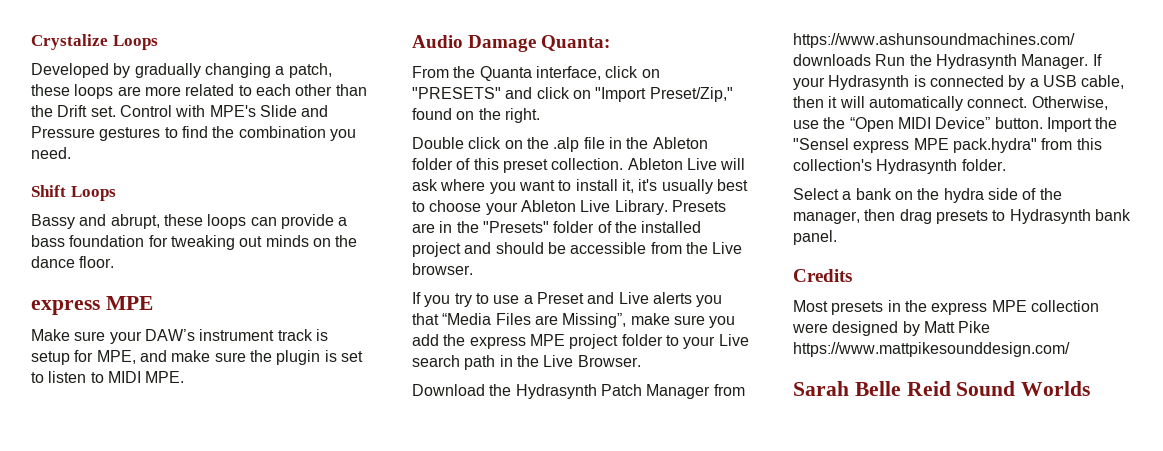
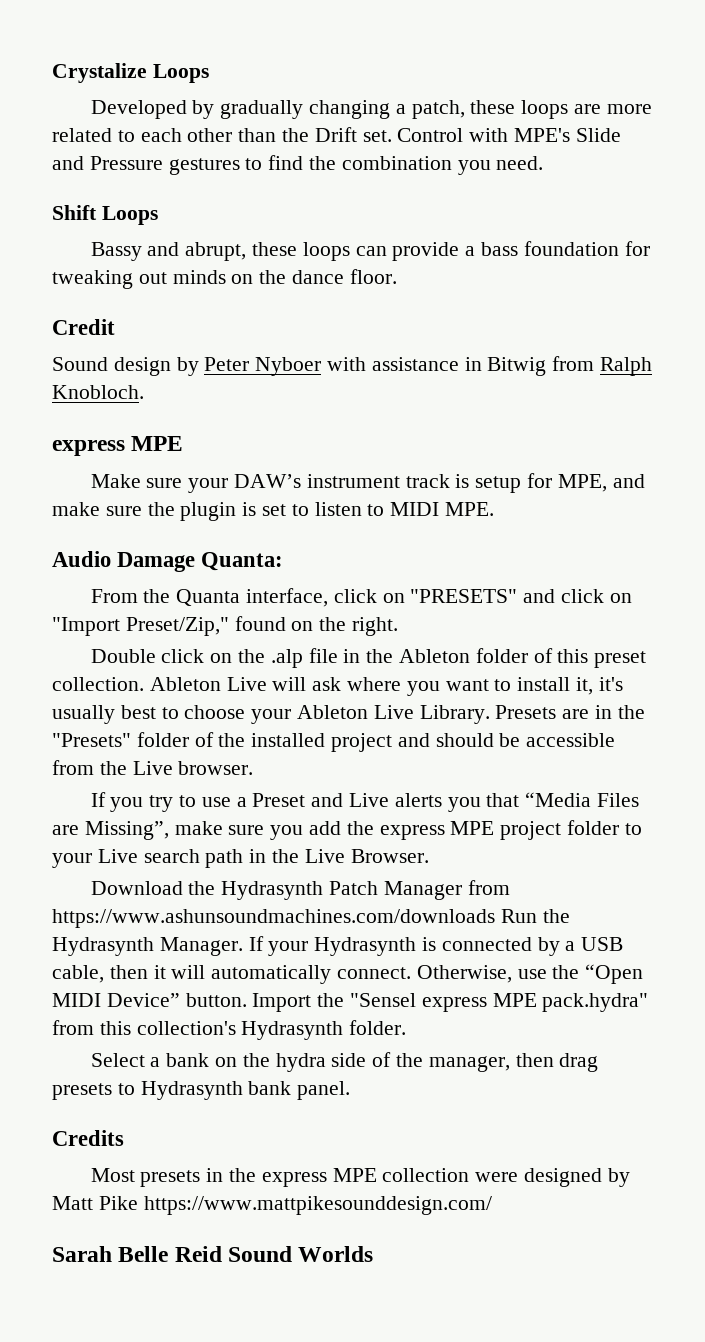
+ Credit
+ Sound design by Peter Nyboer with assistance in Bitwig from Ralph Knobloch.

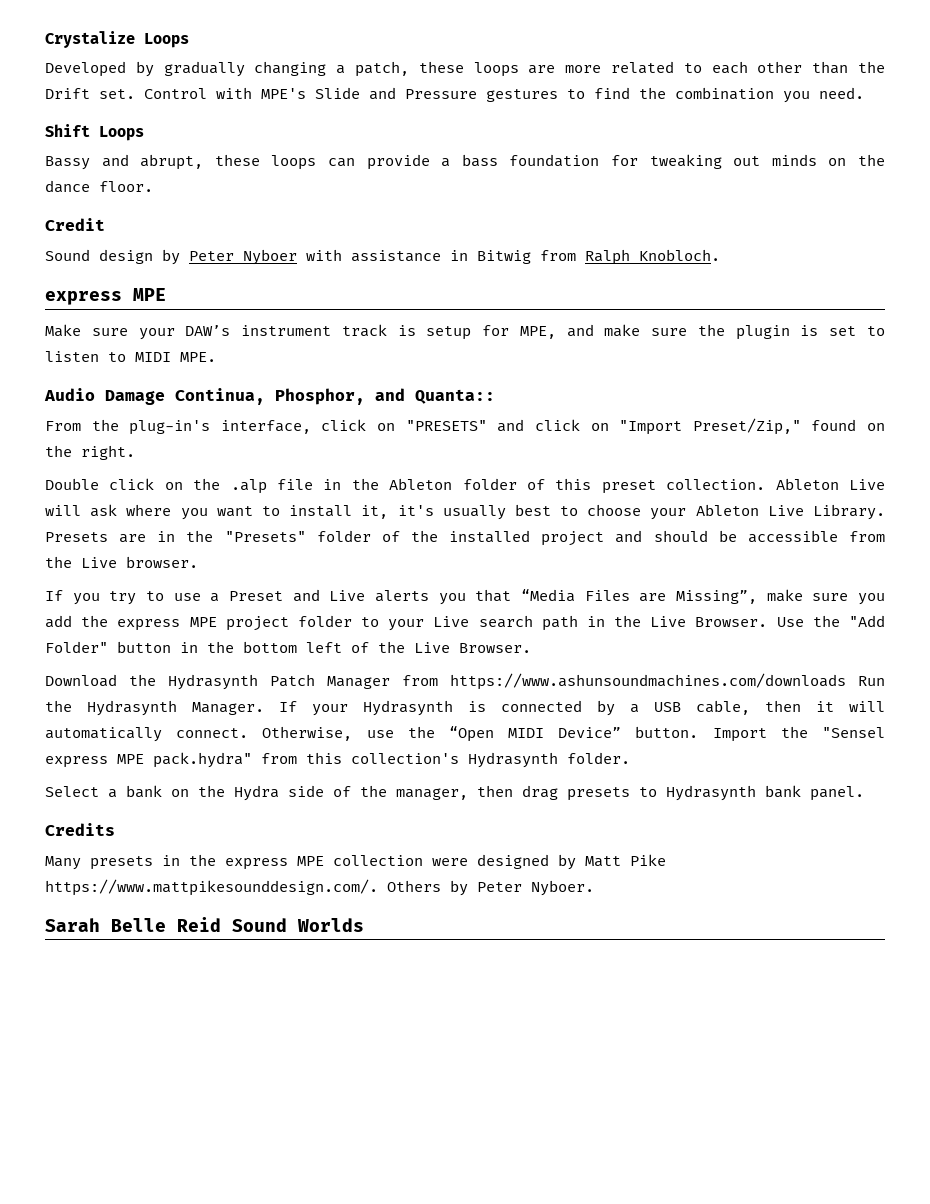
- Audio Damage Quanta:
+ Audio Damage Continua, Phosphor, and Quanta::
- From the Quanta interface, click on "PRESETS" and click on "Import Preset/Zip," found on the right.
+ From the plug-in's interface, click on "PRESETS" and click on "Import Preset/Zip," found on the right.
+ Use the "Add Folder" button in the bottom left of the Live Browser.
- Select a bank on the hydra side of the manager, then drag presets to Hydrasynth bank panel.
+ Select a bank on the Hydra side of the manager, then drag presets to Hydrasynth bank panel.
- Most presets in the express MPE collection were designed by Matt Pike https://www.mattpikesounddesign.com/
+ Many presets in the express MPE collection were designed by Matt Pike https://www.mattpikesounddesign.com/. Others by Peter Nyboer.

